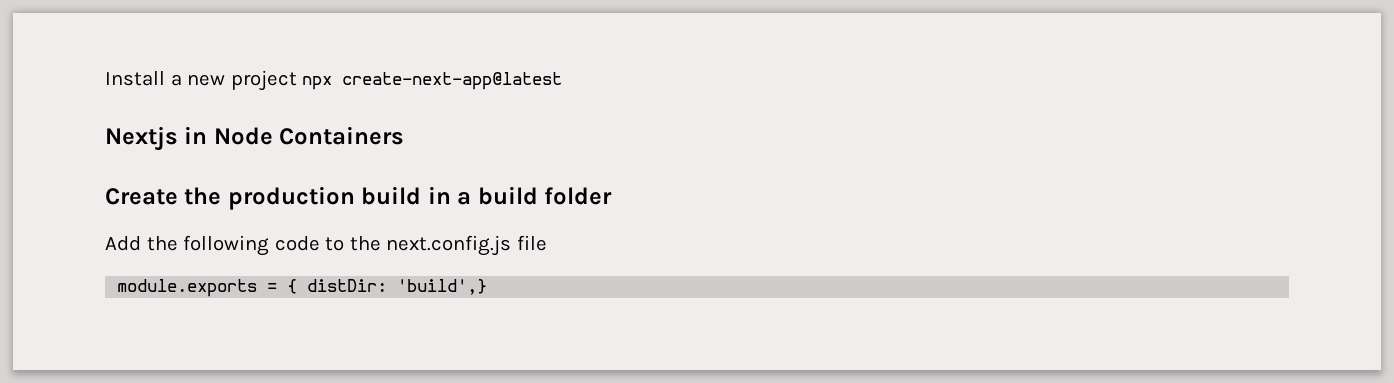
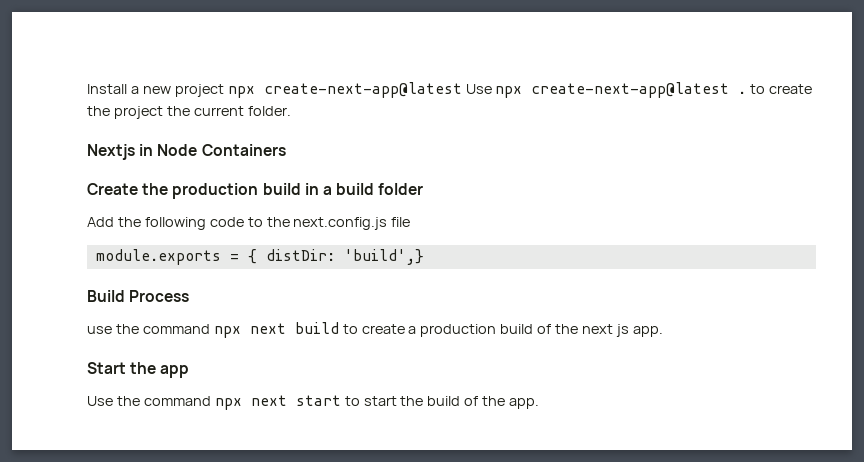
- Install a new project npx create-next-app@latest
+ Install a new project npx create-next-app@latest Use npx create-next-app@latest . to create the project the current folder.
+ Build Process
+ use the command npx next build to create a production build of the next js app.
+ Start the app
+ Use the command npx next start to start the build of the app.

